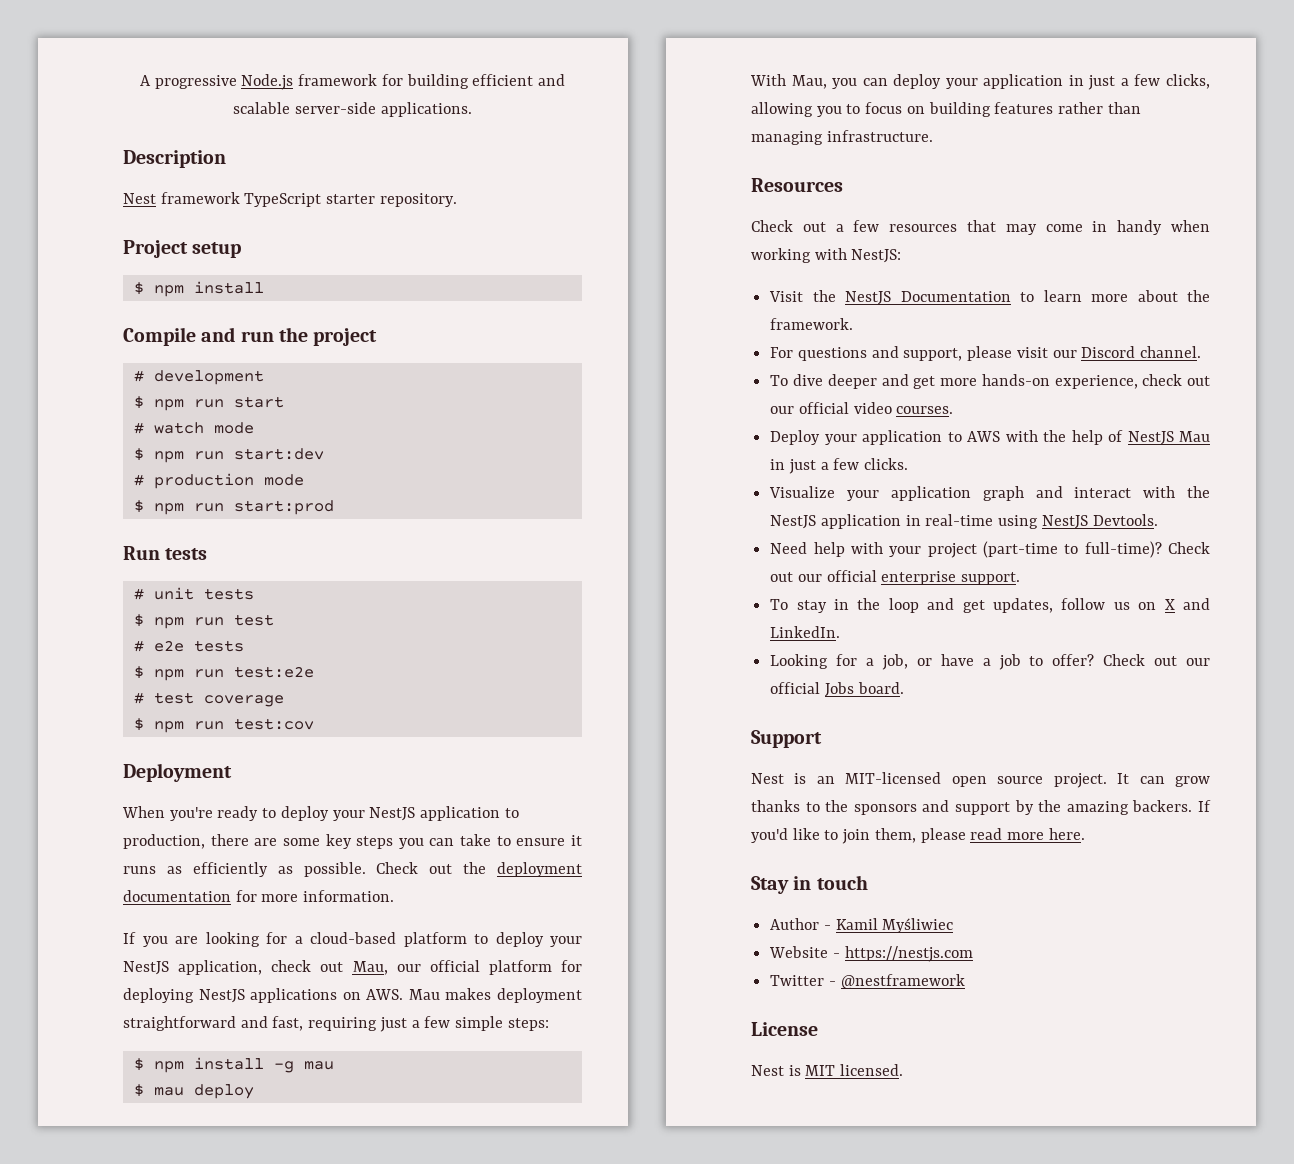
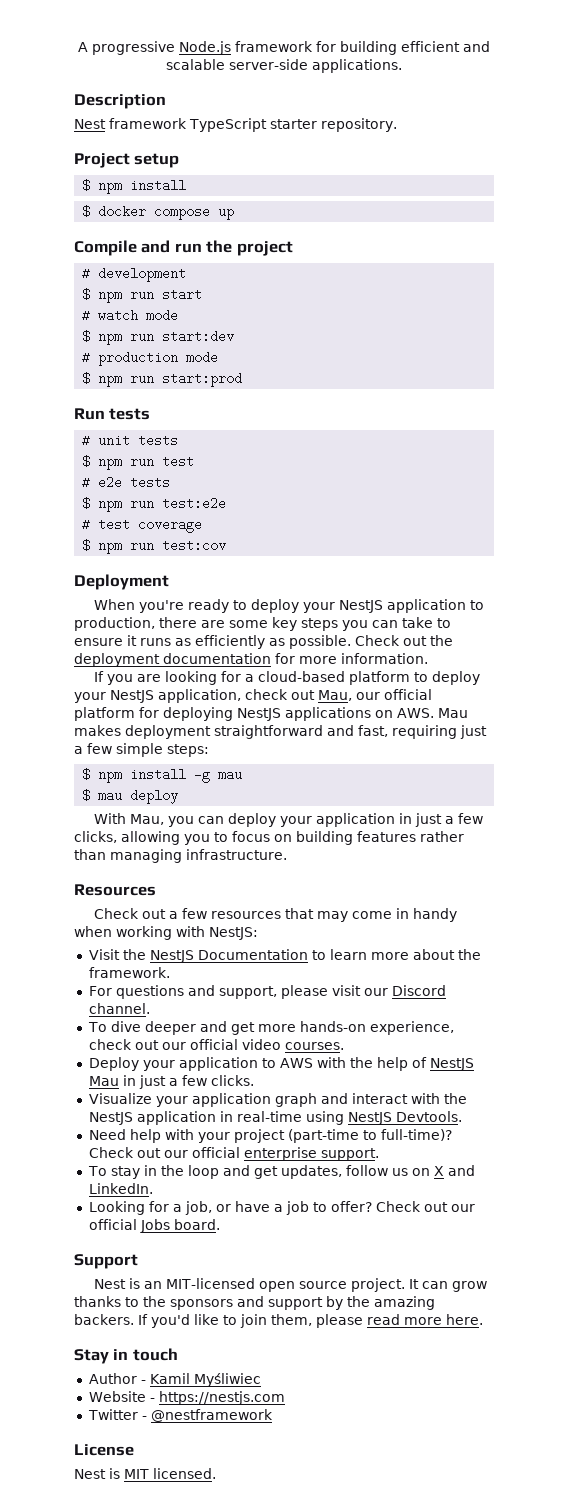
+ $ docker compose up

